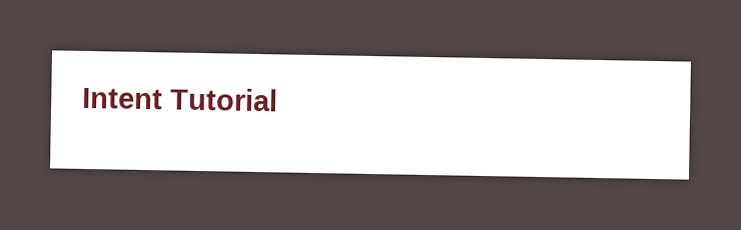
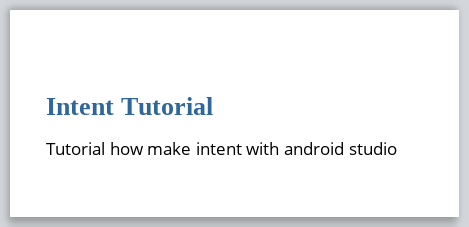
+ Tutorial how make intent with android studio

